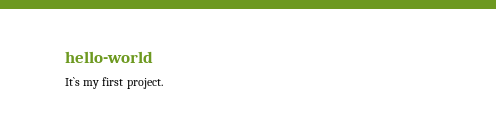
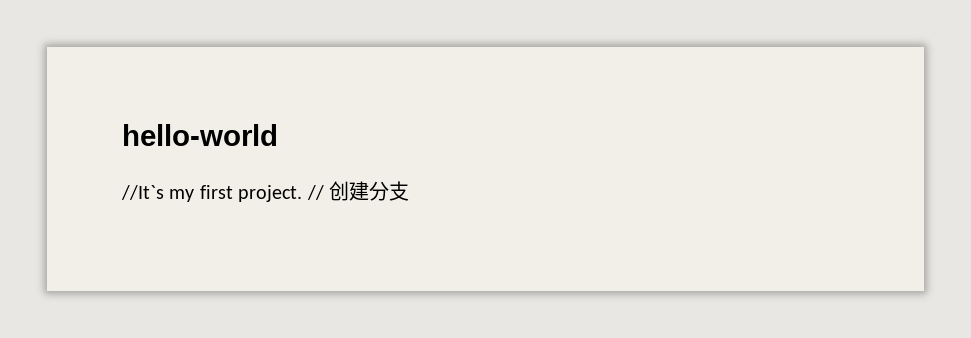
- It`s my first project.
+ //It`s my first project.
+ // 创建分支

